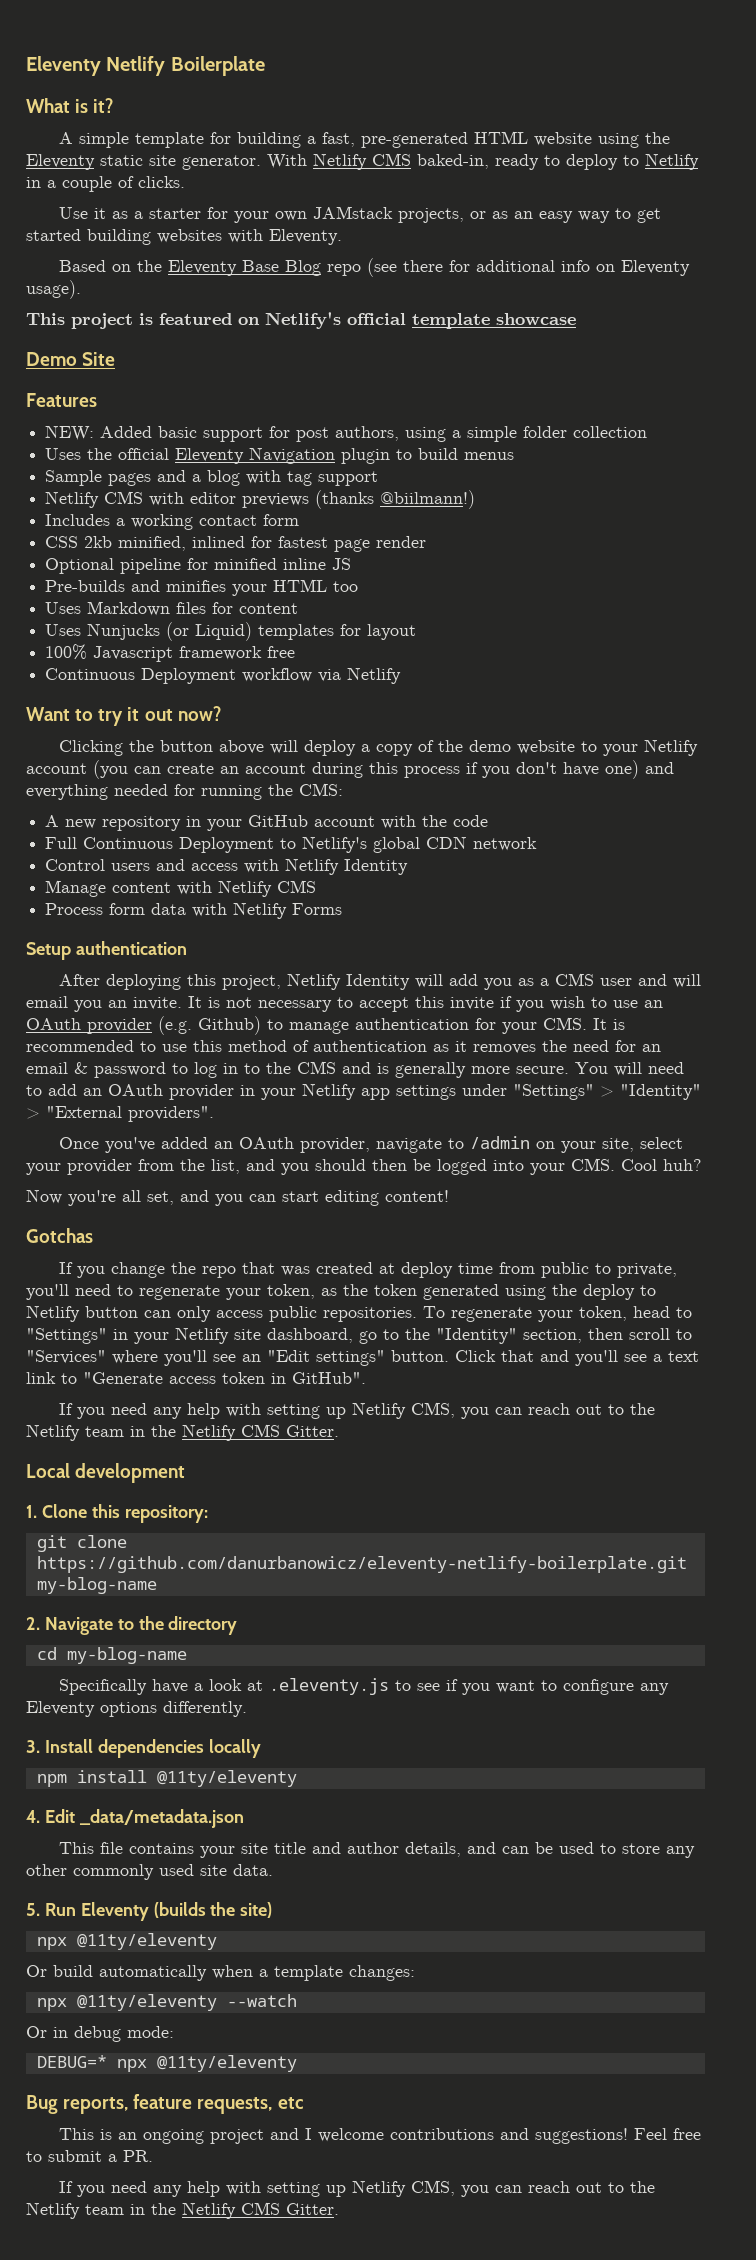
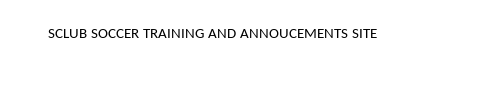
- Eleventy Netlify Boilerplate
- What is it?
- A simple template for building a fast, pre-generated HTML website using the Eleventy static site generator. With Netlify CMS baked-in, ready to deploy to Netlify in a couple of clicks.
- Use it as a starter for your own JAMstack projects, or as an easy way to get started building websites with Eleventy.
- Based on the Eleventy Base Blog repo (see there for additional info on Eleventy usage).
- This project is featured on Netlify's official template showcase
- Demo Site
- Features
- NEW: Added basic support for post authors, using a simple folder collection
- Uses the official Eleventy Navigation plugin to build menus
- Sample pages and a blog with tag support
- Netlify CMS with editor previews (thanks @biilmann!)
- Includes a working contact form
- CSS 2kb minified, inlined for fastest page render
- Optional pipeline for minified inline JS
- Pre-builds and minifies your HTML too
- Uses Markdown files for content
- Uses Nunjucks (or Liquid) templates for layout
- 100% Javascript framework free
- Continuous Deployment workflow via Netlify
- Want to try it out now?
- Clicking the button above will deploy a copy of the demo website to your Netlify account (you can create an account during this process if you don't have one) and everything needed for running the CMS:
- A new repository in your GitHub account with the code
- Full Continuous Deployment to Netlify's global CDN network
- Control users and access with Netlify Identity
- Manage content with Netlify CMS
- Process form data with Netlify Forms
- Setup authentication
- After deploying this project, Netlify Identity will add you as a CMS user and will email you an invite. It is not necessary to accept this invite if you wish to use an OAuth provider (e.g. Github) to manage authentication for your CMS. It is recommended to use this method of authentication as it removes the need for an email & password to log in to the CMS and is generally more secure. You will need to add an OAuth provider in your Netlify app settings under "Settings" > "Identity" > "External providers".
- Once you've added an OAuth provider, navigate to /admin on your site, select your provider from the list, and you should then be logged into your CMS. Cool huh?
- Now you're all set, and you can start editing content!
- Gotchas
- If you change the repo that was created at deploy time from public to private, you'll need to regenerate your token, as the token generated using the deploy to Netlify button can only access public repositories. To regenerate your token, head to "Settings" in your Netlify site dashboard, go to the "Identity" section, then scroll to "Services" where you'll see an "Edit settings" button. Click that and you'll see a text link to "Generate access token in GitHub".
- If you need any help with setting up Netlify CMS, you can reach out to the Netlify team in the Netlify CMS Gitter.
- Local development
- 1. Clone this repository:
- git clone https://github.com/danurbanowicz/eleventy-netlify-boilerplate.git my-blog-name
- 2. Navigate to the directory
- cd my-blog-name
- Specifically have a look at .eleventy.js to see if you want to configure any Eleventy options differently.
- 3. Install dependencies locally
- npm install @11ty/eleventy
- 4. Edit _data/metadata.json
- This file contains your site title and author details, and can be used to store any other commonly used site data.
- 5. Run Eleventy (builds the site)
- npx @11ty/eleventy
- Or build automatically when a template changes:
- npx @11ty/eleventy --watch
- Or in debug mode:
- DEBUG=* npx @11ty/eleventy
- Bug reports, feature requests, etc
- This is an ongoing project and I welcome contributions and suggestions! Feel free to submit a PR.
- If you need any help with setting up Netlify CMS, you can reach out to the Netlify team in the Netlify CMS Gitter.
+ SCLUB SOCCER TRAINING AND ANNOUCEMENTS SITE

